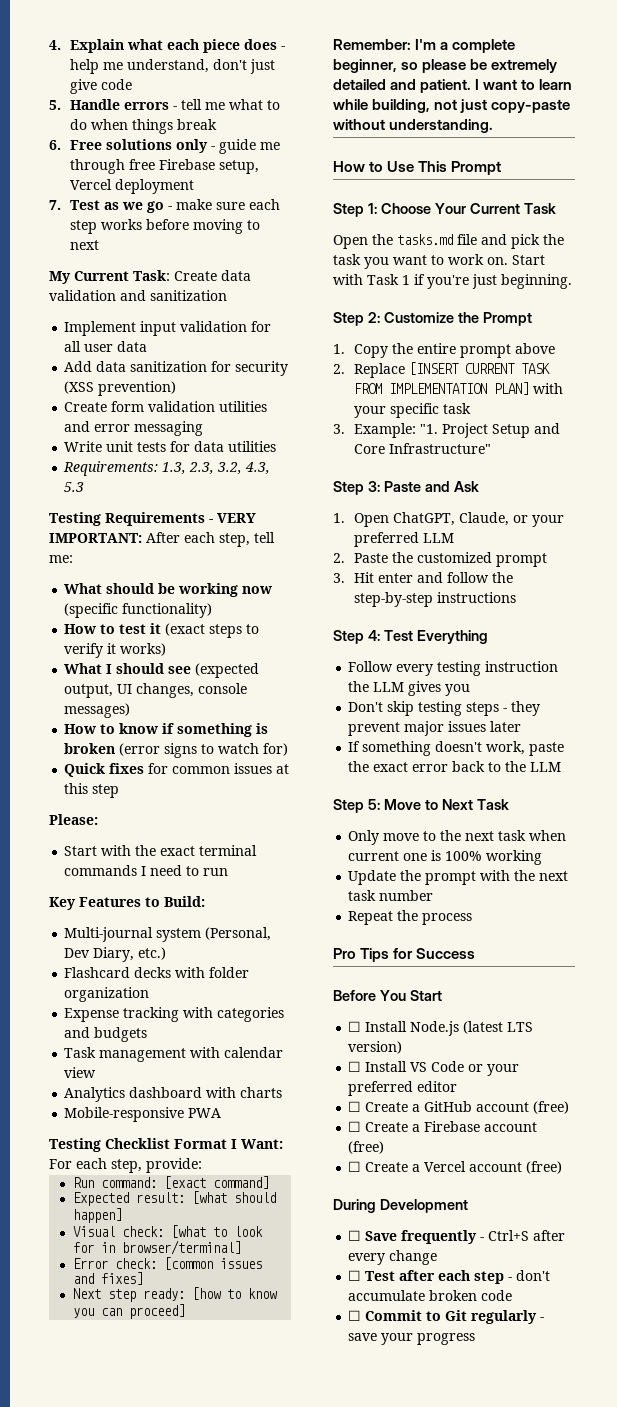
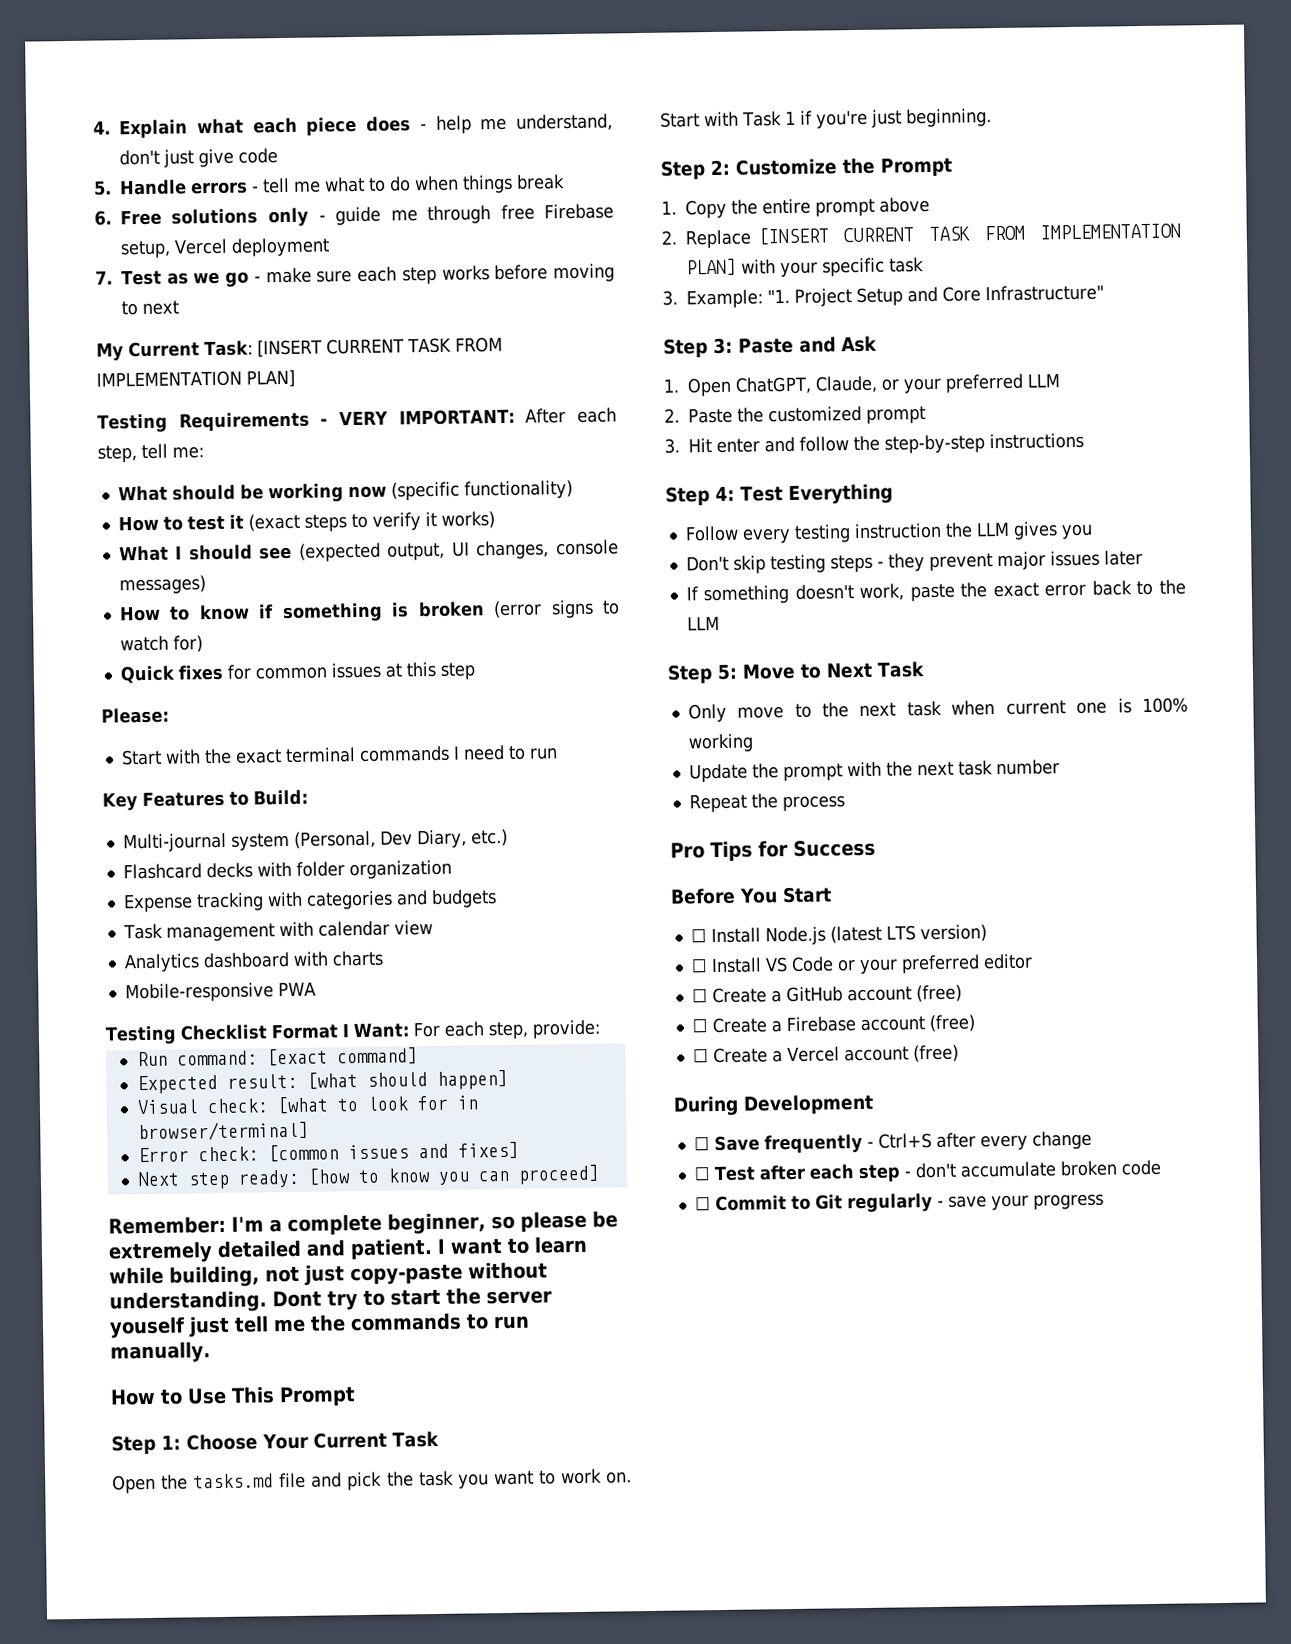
- My Current Task: Create data validation and sanitization
- Implement input validation for all user data
- Add data sanitization for security (XSS prevention)
- Create form validation utilities and error messaging
- Write unit tests for data utilities
- Requirements: 1.3, 2.3, 3.2, 4.3, 5.3
+ My Current Task: [INSERT CURRENT TASK FROM IMPLEMENTATION PLAN]
+ Dont try to start the server youself just tell me the commands to run manually.

